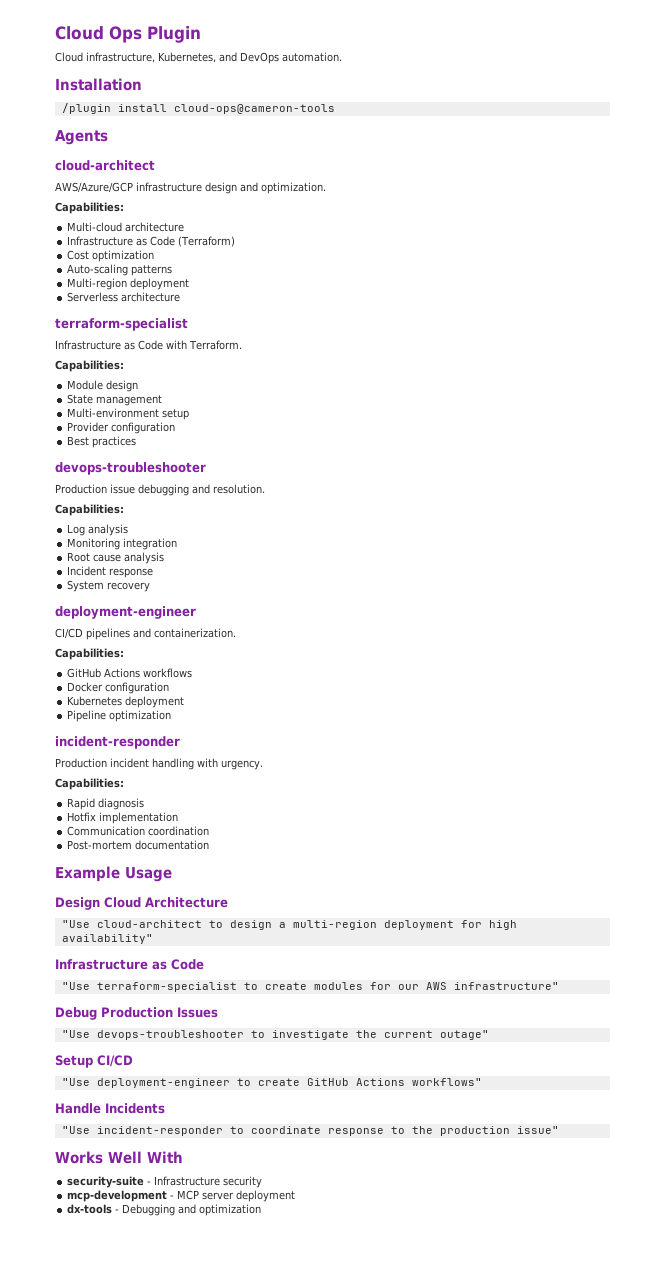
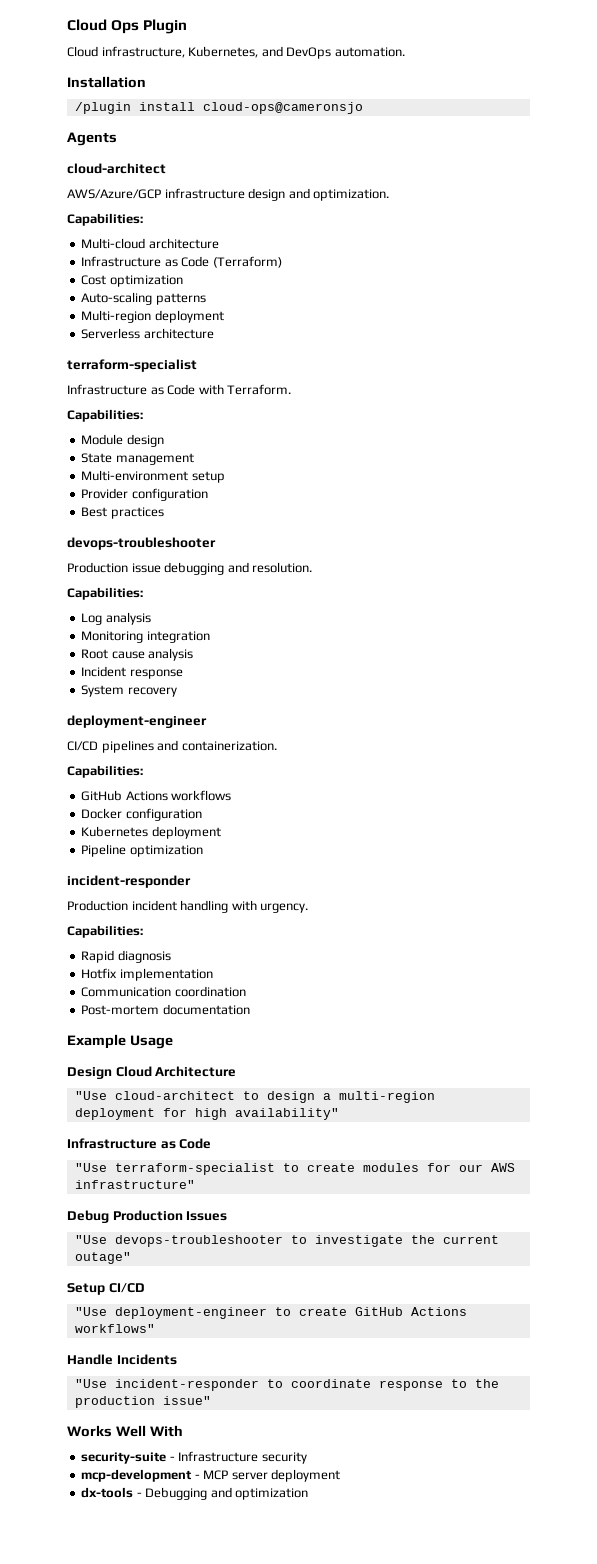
- /plugin install cloud-ops@cameron-tools
+ /plugin install cloud-ops@cameronsjo

